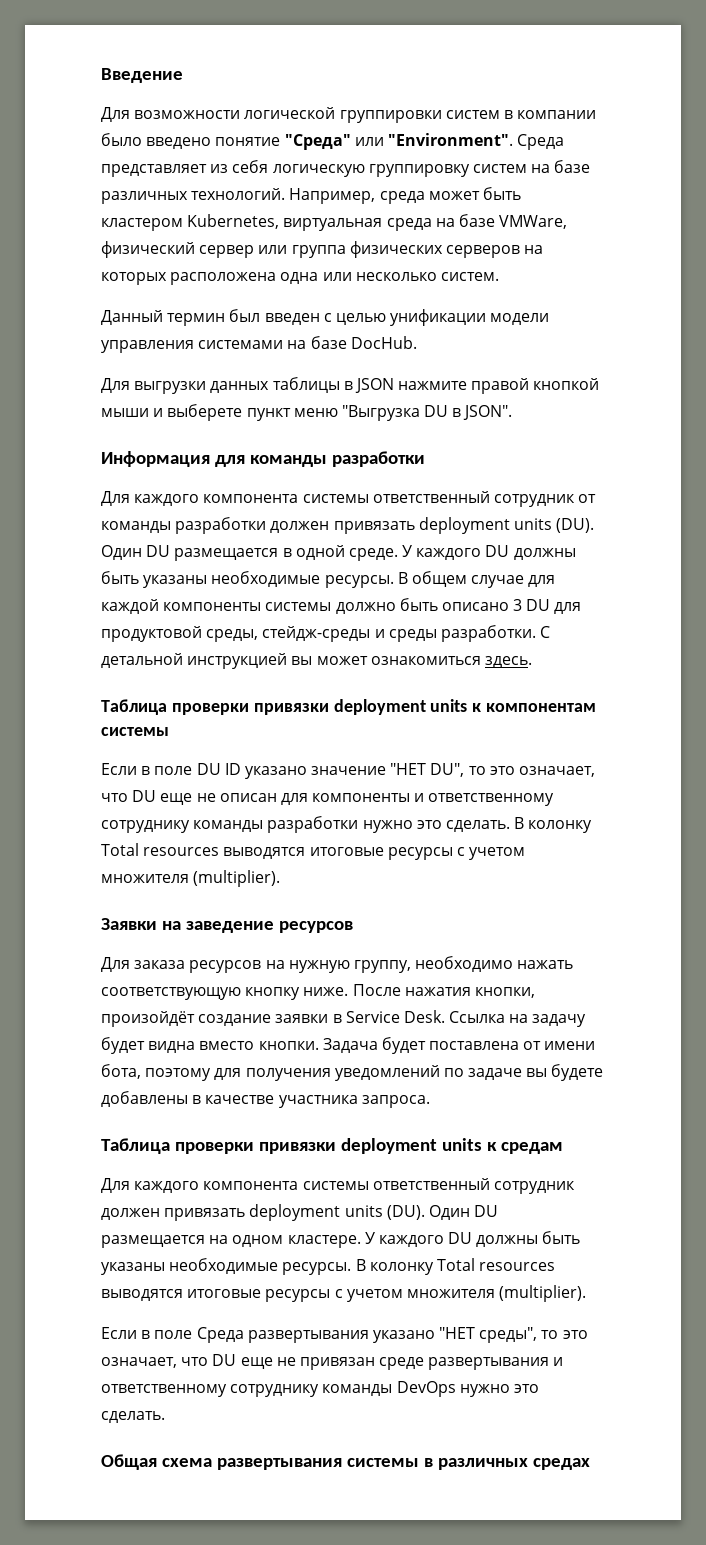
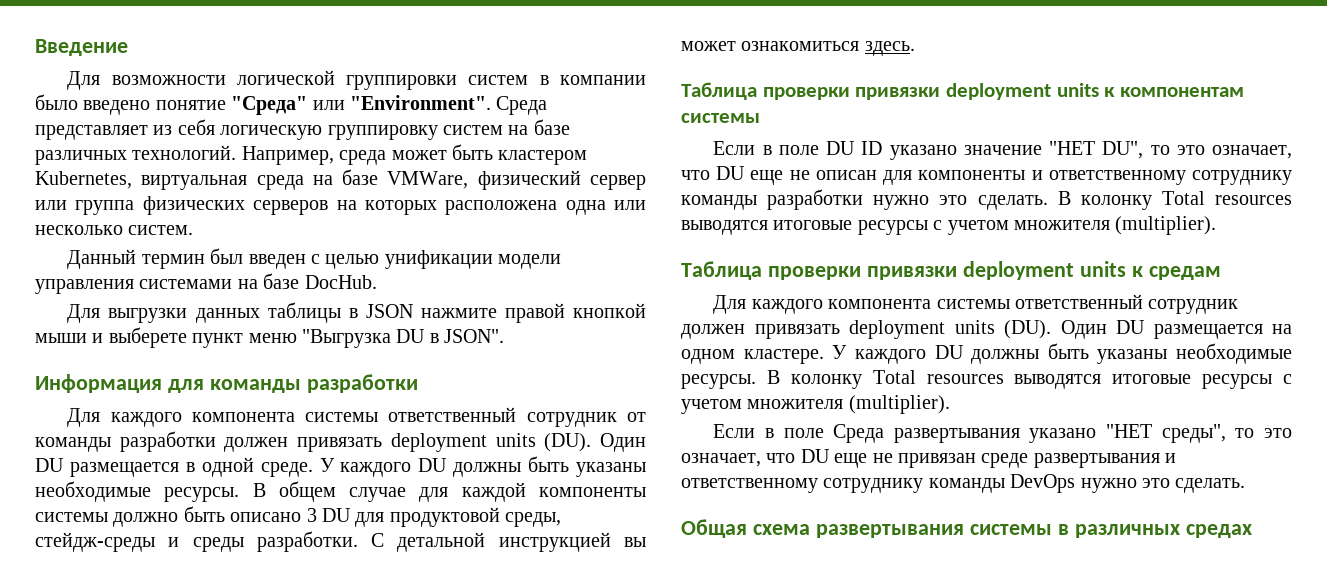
- Заявки на заведение ресурсов
- Для заказа ресурсов на нужную группу, необходимо нажать соответствующую кнопку ниже. После нажатия кнопки, произойдёт создание заявки в Service Desk. Ссылка на задачу будет видна вместо кнопки. Задача будет поставлена от имени бота, поэтому для получения уведомлений по задаче вы будете добавлены в качестве участника запроса.

